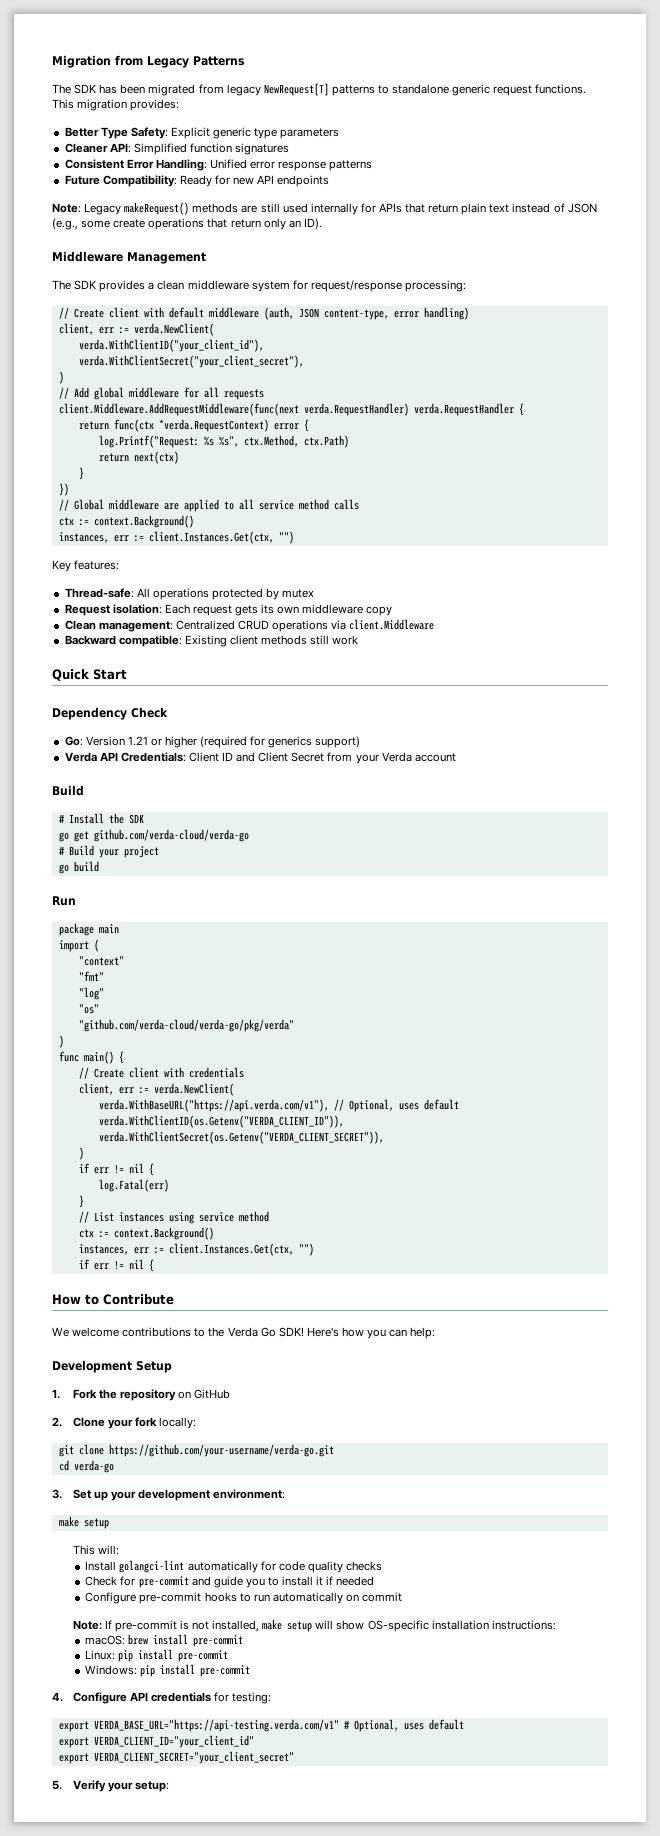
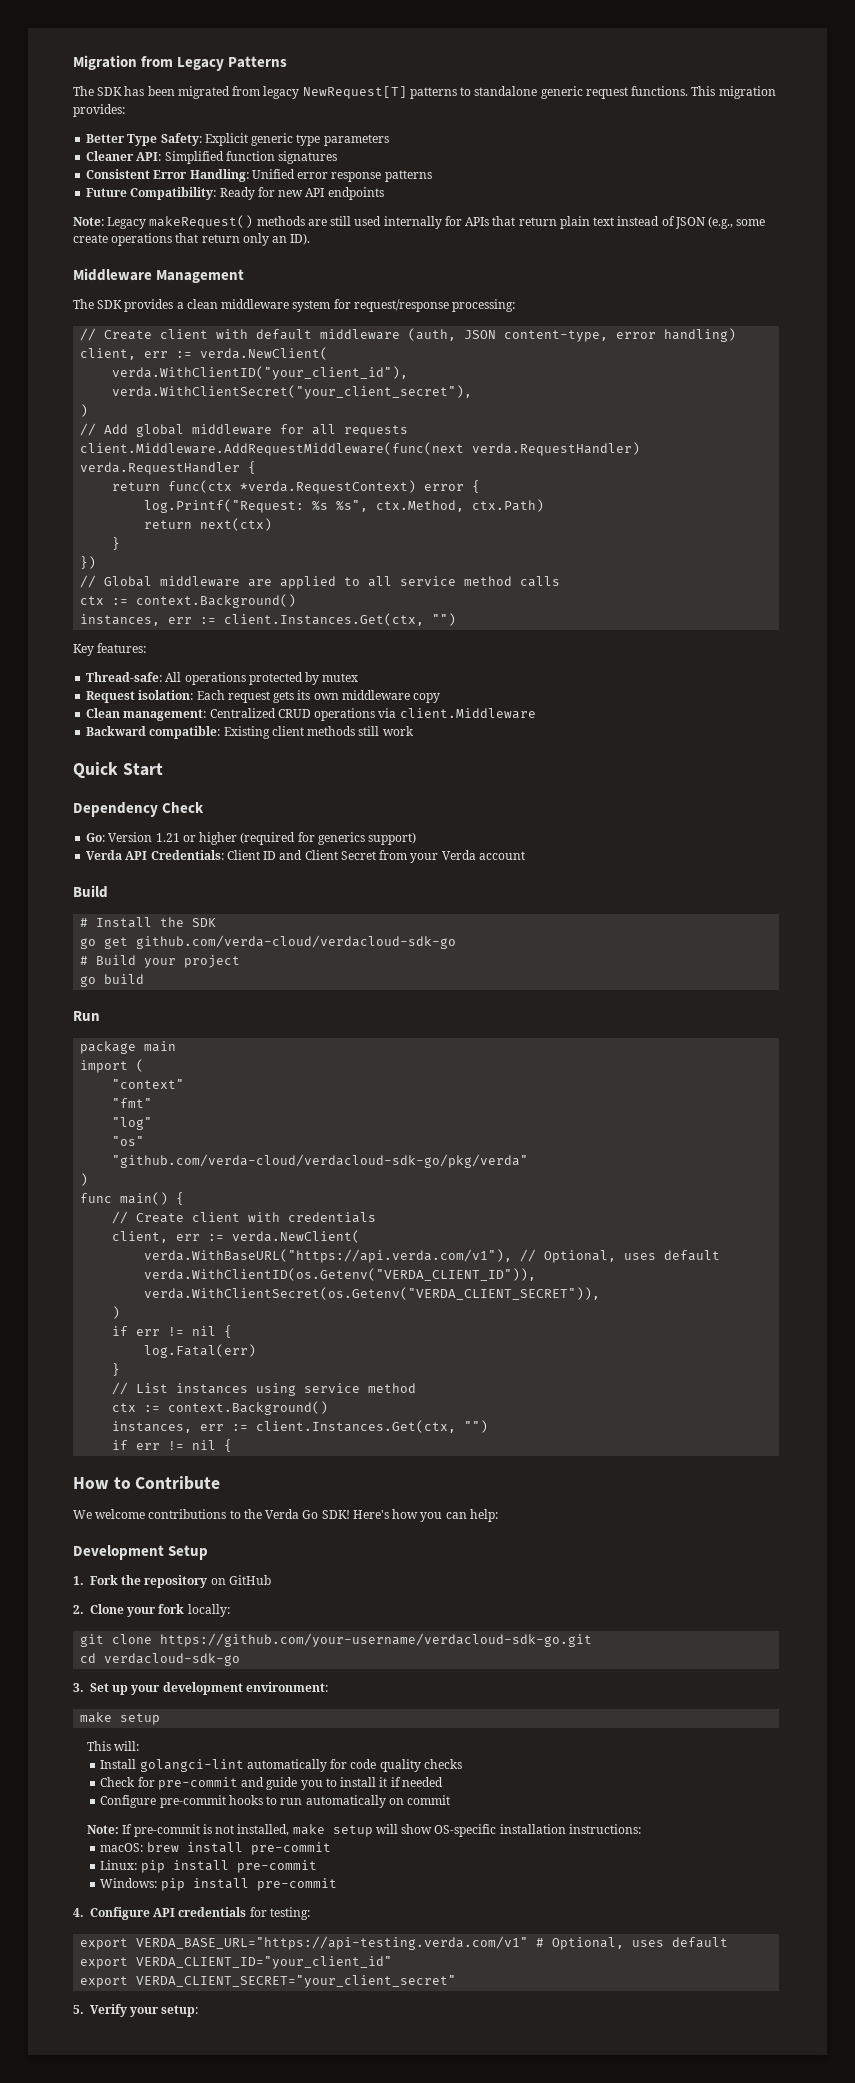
- go get github.com/verda-cloud/verda-go
+ go get github.com/verda-cloud/verdacloud-sdk-go
- "github.com/verda-cloud/verda-go/pkg/verda"
+ "github.com/verda-cloud/verdacloud-sdk-go/pkg/verda"
- git clone https://github.com/your-username/verda-go.git
+ git clone https://github.com/your-username/verdacloud-sdk-go.git
- cd verda-go
+ cd verdacloud-sdk-go

